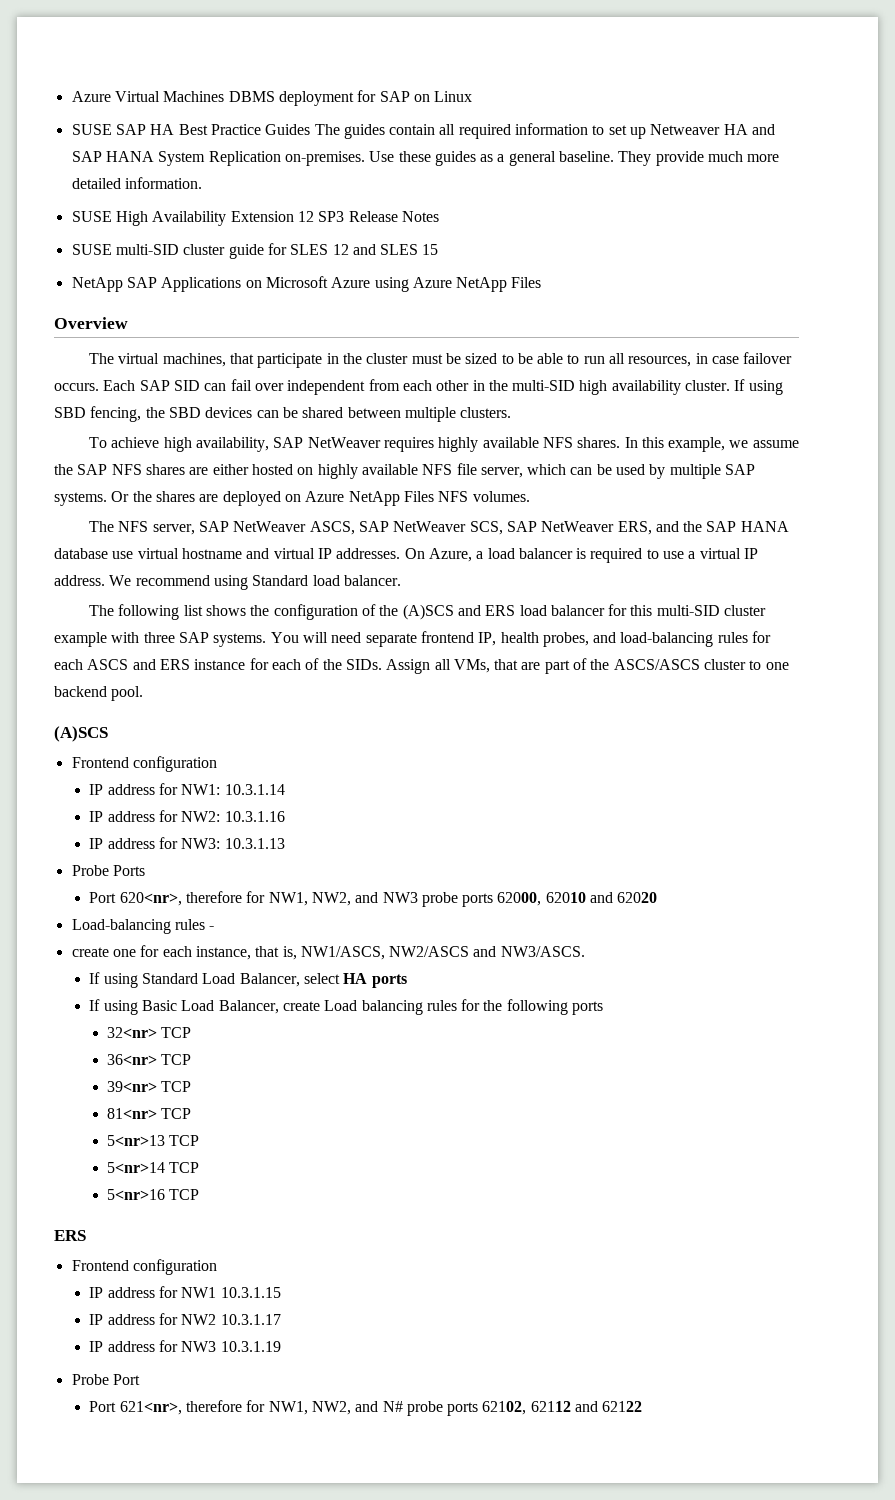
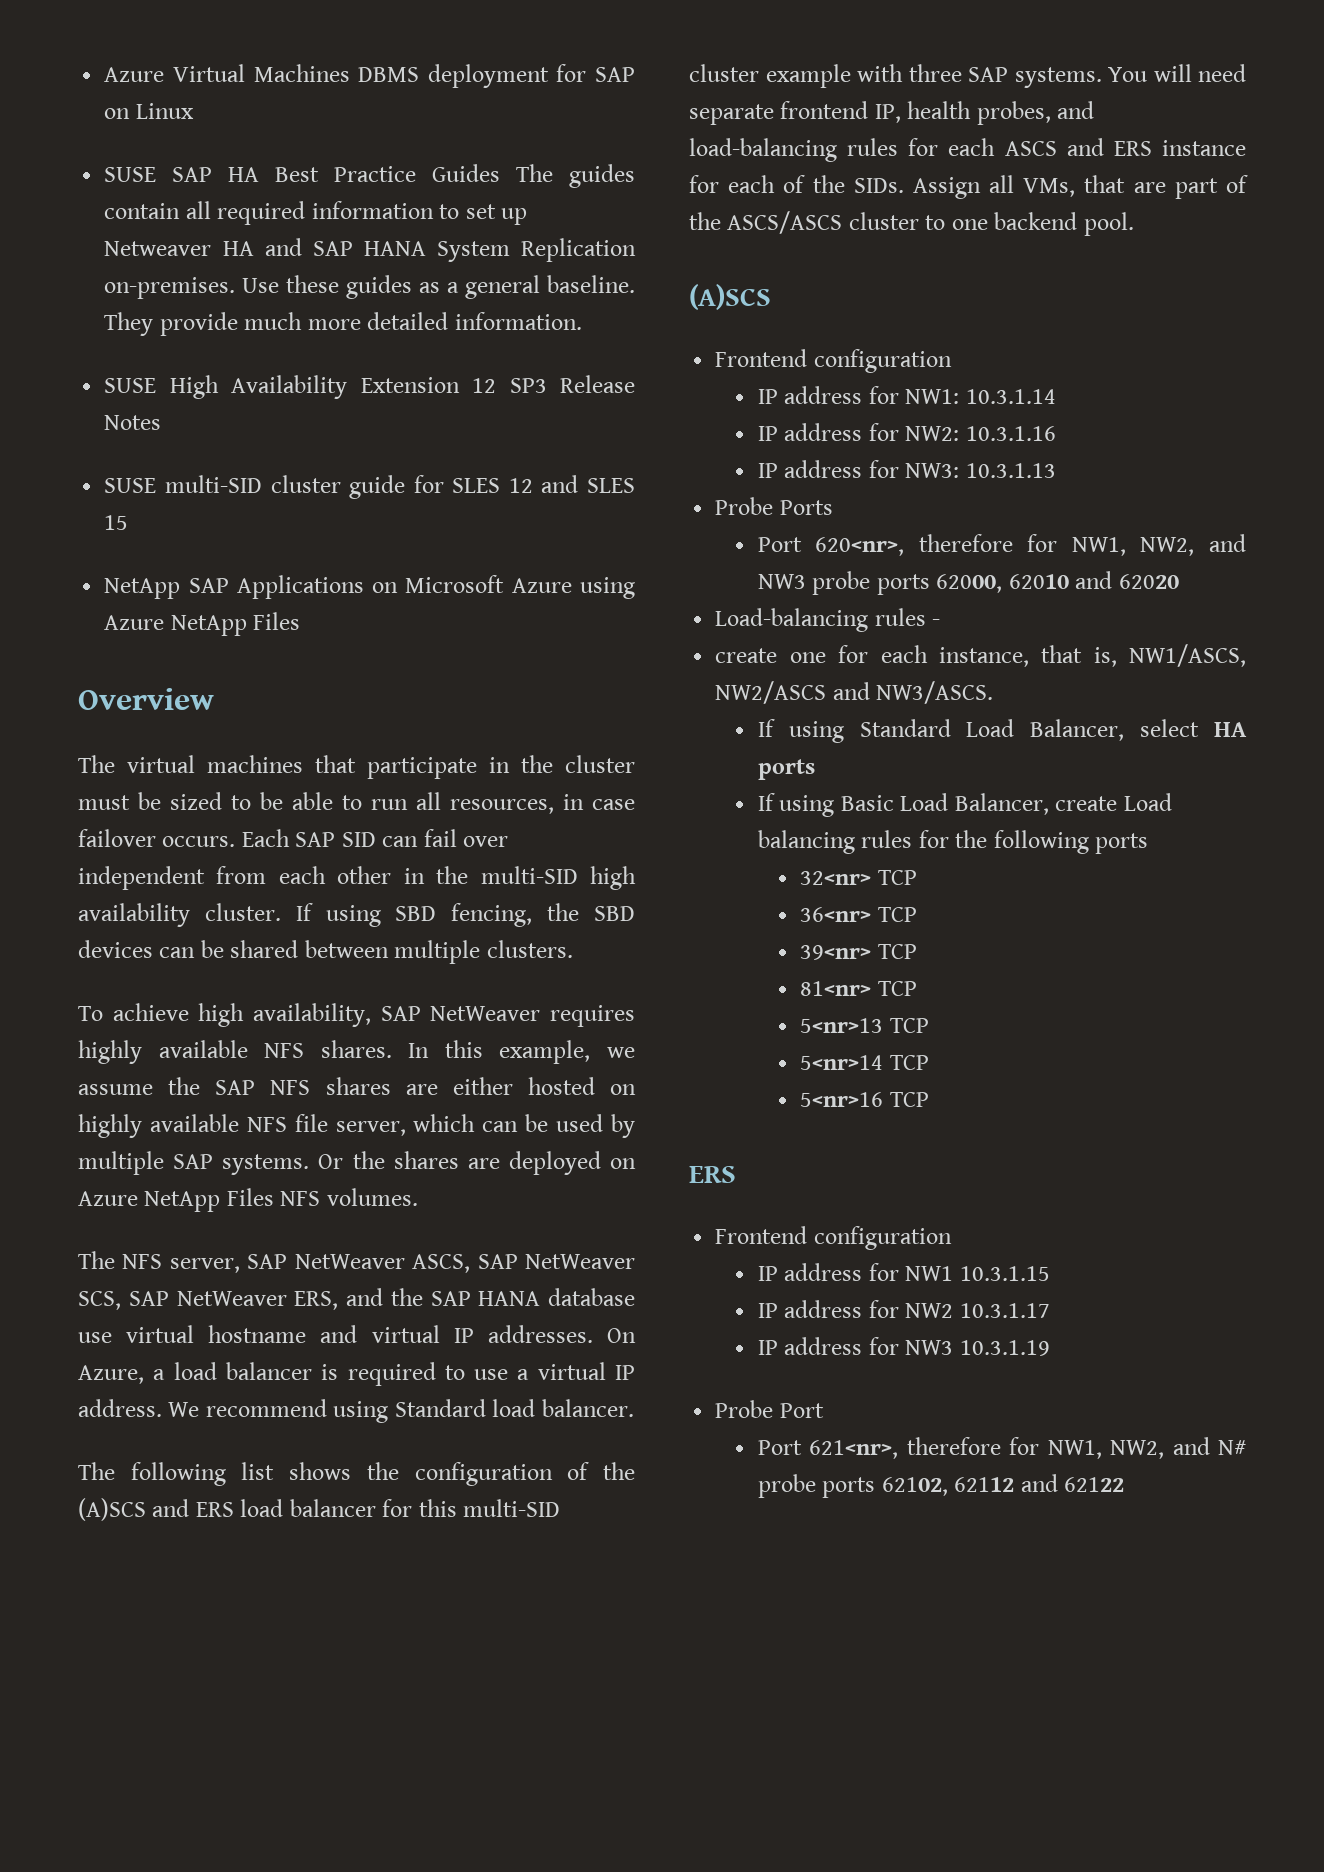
- The virtual machines, that participate in the cluster must be sized to be able to run all resources, in case failover occurs.
+ The virtual machines that participate in the cluster must be sized to be able to run all resources, in case failover occurs.

